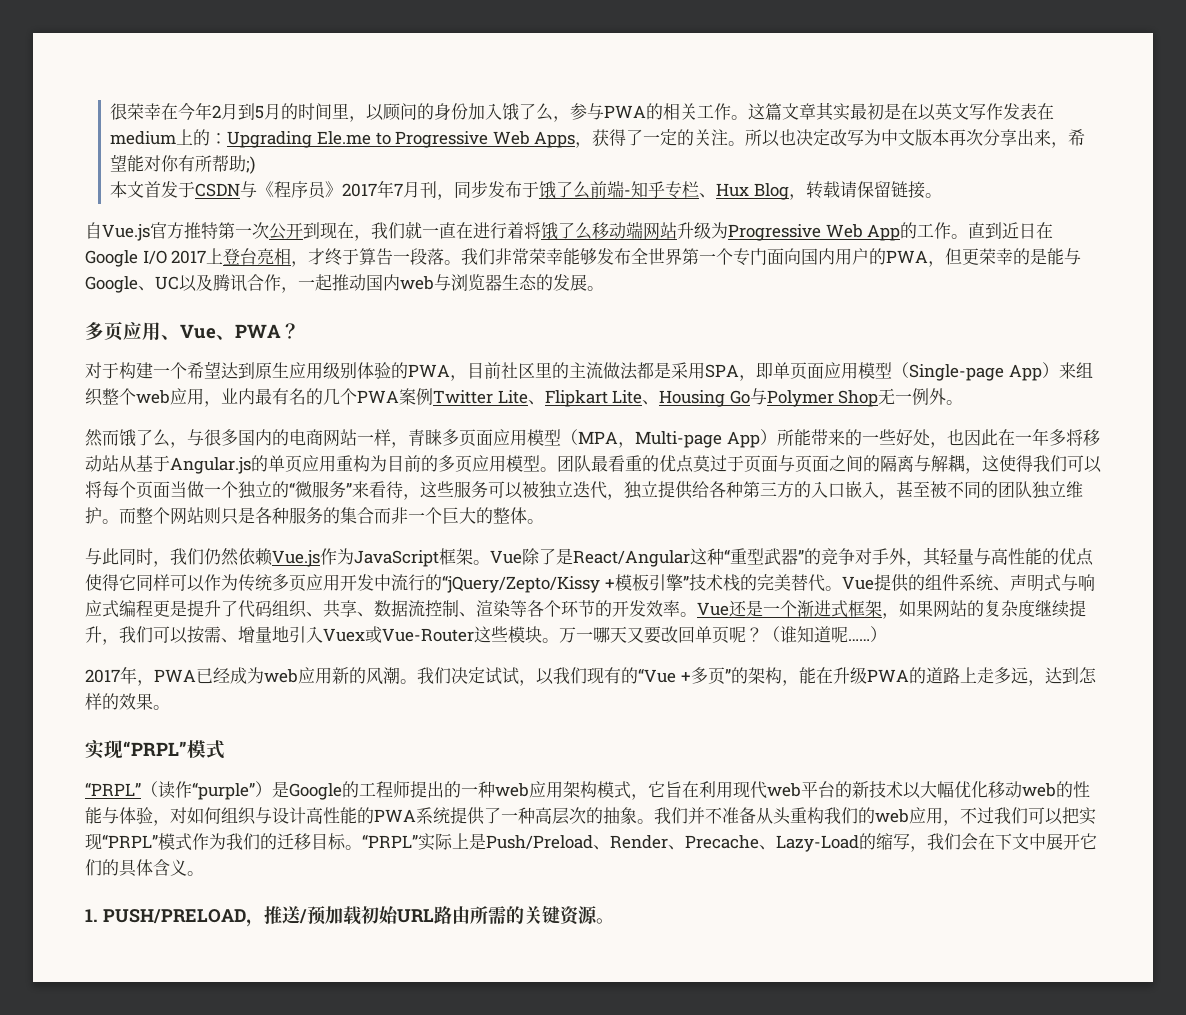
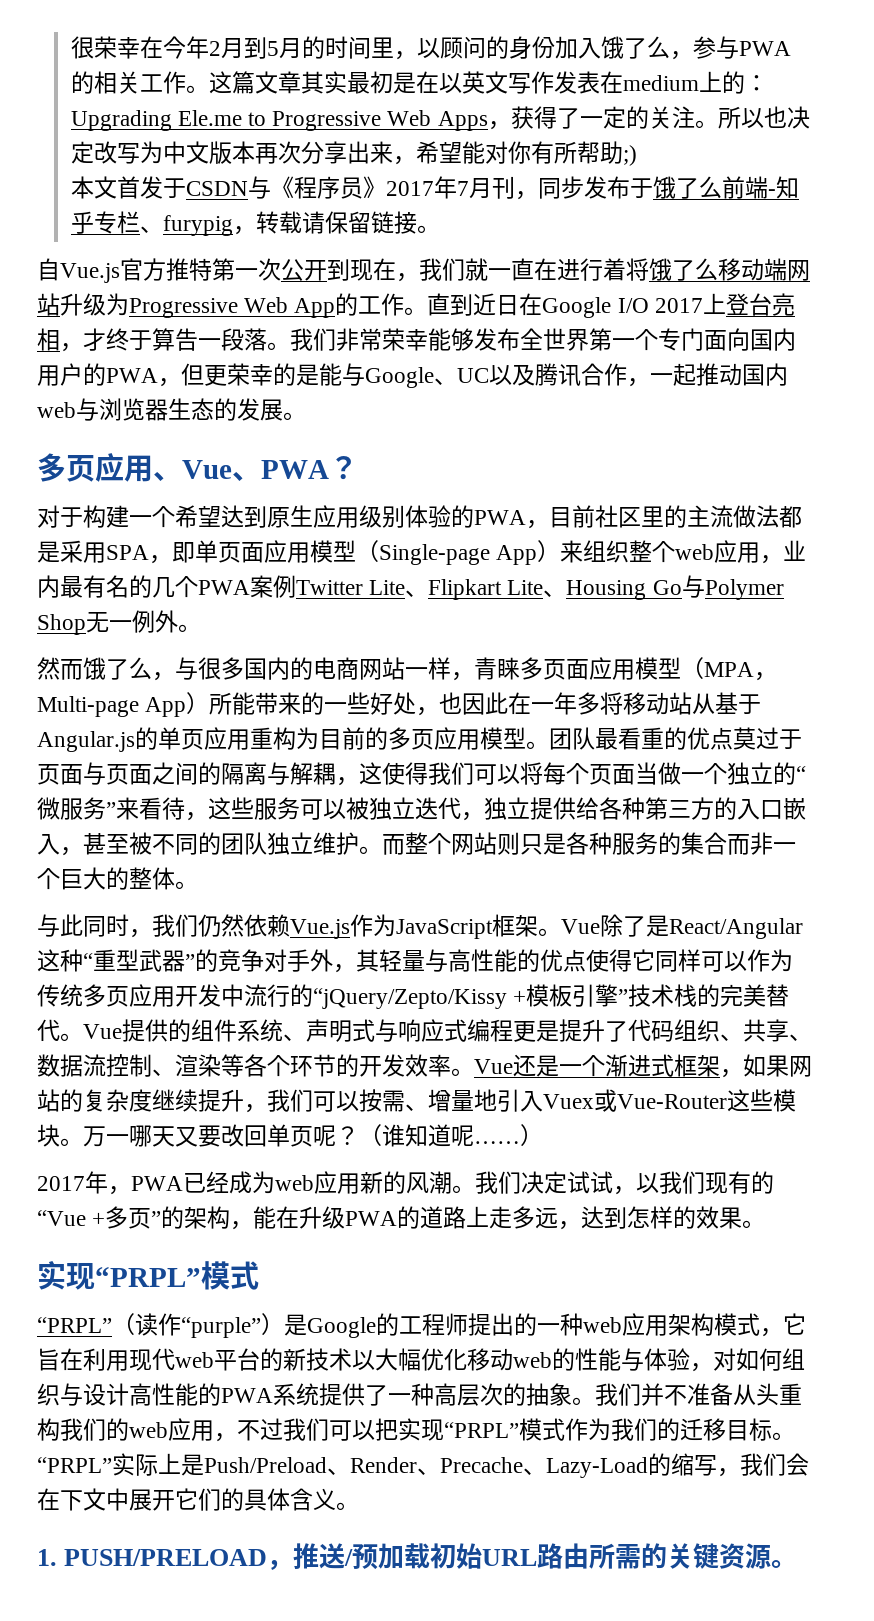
- 本文首发于CSDN与《程序员》2017年7月刊，同步发布于饿了么前端-知乎专栏、Hux Blog，转载请保留链接。
+ 本文首发于CSDN与《程序员》2017年7月刊，同步发布于饿了么前端-知乎专栏、furypig，转载请保留链接。

